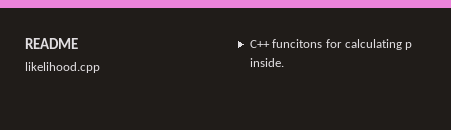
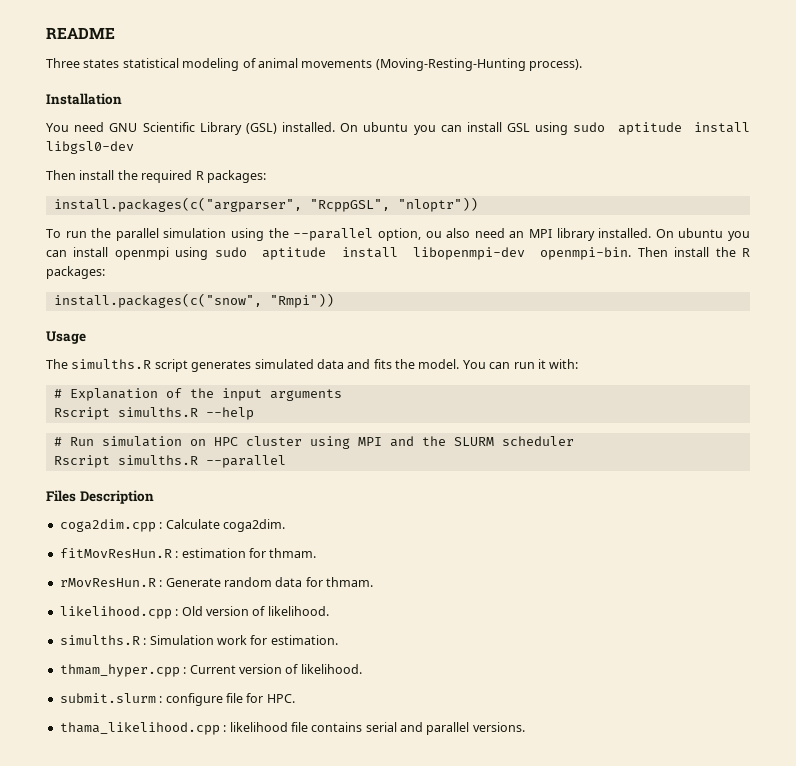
- likelihood.cpp
- C++ funcitons for calculating p inside.
+ Three states statistical modeling of animal movements (Moving-Resting-Hunting process).
+ Installation
+ You need GNU Scientific Library (GSL) installed. On ubuntu you can install GSL using sudo aptitude install libgsl0-dev
+ Then install the required R packages:
+ install.packages(c("argparser", "RcppGSL", "nloptr"))
+ To run the parallel simulation using the --parallel option, ou also need an MPI library installed. On ubuntu you can install openmpi using sudo aptitude install libopenmpi-dev openmpi-bin. Then install the R packages:
+ install.packages(c("snow", "Rmpi"))
+ Usage
+ The simulths.R script generates simulated data and fits the model. You can run it with:
+ # Explanation of the input arguments
+ Rscript simulths.R --help
+ # Run simulation on HPC cluster using MPI and the SLURM scheduler
+ Rscript simulths.R --parallel
+ Files Description
+ coga2dim.cpp : Calculate coga2dim.
+ fitMovResHun.R : estimation for thmam.
+ rMovResHun.R : Generate random data for thmam.
+ likelihood.cpp : Old version of likelihood.
+ simulths.R : Simulation work for estimation.
+ thmam_hyper.cpp : Current version of likelihood.
+ submit.slurm : configure file for HPC.
+ thama_likelihood.cpp : likelihood file contains serial and parallel versions.

